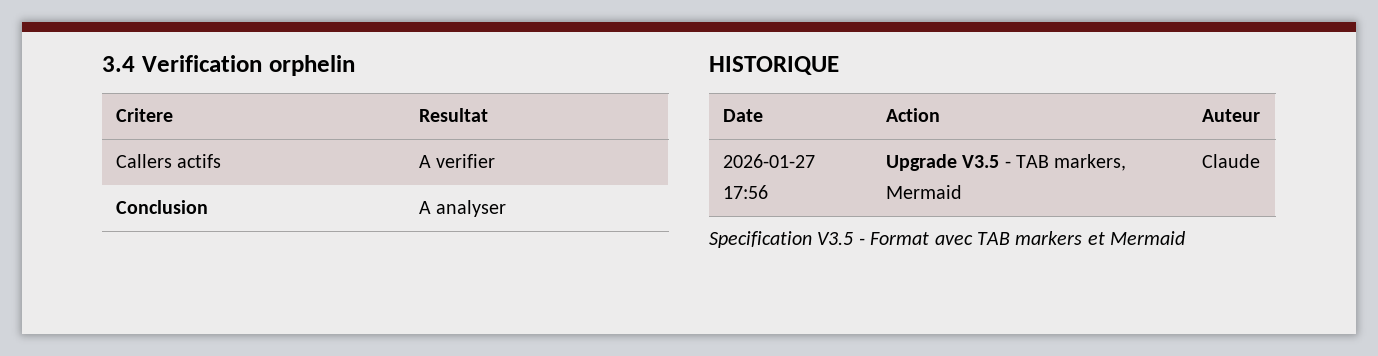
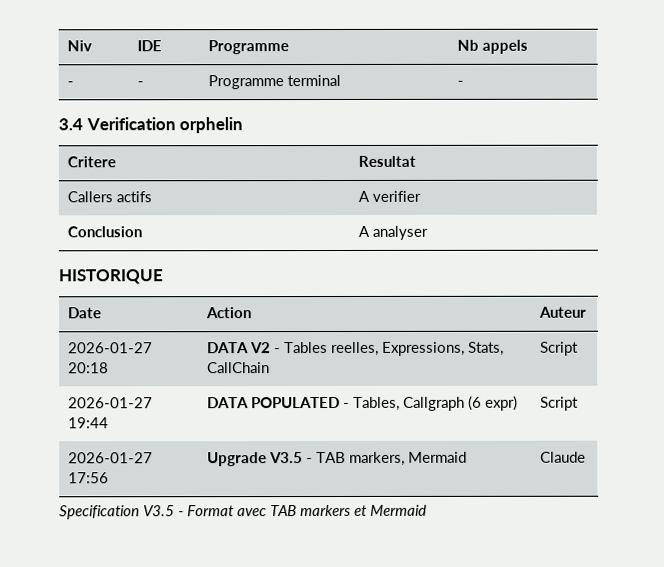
+ Niv | IDE | Programme | Nb appels
+ - | - | Programme terminal | -
+ 2026-01-27 20:18 | DATA V2 - Tables reelles, Expressions, Stats, CallChain | Script
+ 2026-01-27 19:44 | DATA POPULATED - Tables, Callgraph (6 expr) | Script

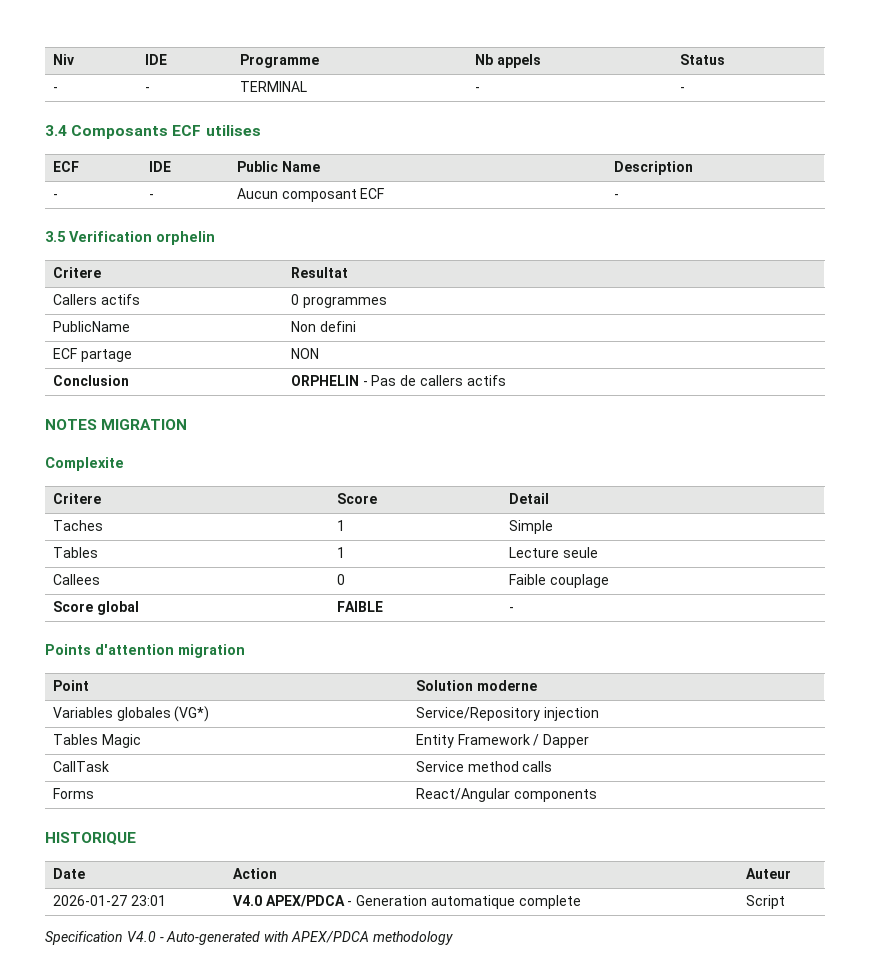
- Niv | IDE | Programme | Nb appels
- - | - | Programme terminal | -
+ Niv | IDE | Programme | Nb appels | Status
+ - | - | TERMINAL | - | -
- 3.4 Verification orphelin
+ 3.4 Composants ECF utilises
+ ECF | IDE | Public Name | Description
+ - | - | Aucun composant ECF | -
+ 3.5 Verification orphelin
- Callers actifs | A verifier
- Conclusion | A analyser
+ Callers actifs | 0 programmes
+ PublicName | Non defini
+ ECF partage | NON
+ Conclusion | ORPHELIN - Pas de callers actifs
+ NOTES MIGRATION
+ Complexite
+ Critere | Score | Detail
+ Taches | 1 | Simple
+ Tables | 1 | Lecture seule
+ Callees | 0 | Faible couplage
+ Score global | FAIBLE | -
+ Points d'attention migration
+ Point | Solution moderne
+ Variables globales (VG*) | Service/Repository injection
+ Tables Magic | Entity Framework / Dapper
+ CallTask | Service method calls
+ Forms | React/Angular components
- 2026-01-27 20:18 | DATA V2 - Tables reelles, Expressions, Stats, CallChain | Script
- 2026-01-27 19:44 | DATA POPULATED - Tables, Callgraph (6 expr) | Script
- 2026-01-27 17:56 | Upgrade V3.5 - TAB markers, Mermaid | Claude
- Specification V3.5 - Format avec TAB markers et Mermaid
+ 2026-01-27 23:01 | V4.0 APEX/PDCA - Generation automatique complete | Script
+ Specification V4.0 - Auto-generated with APEX/PDCA methodology

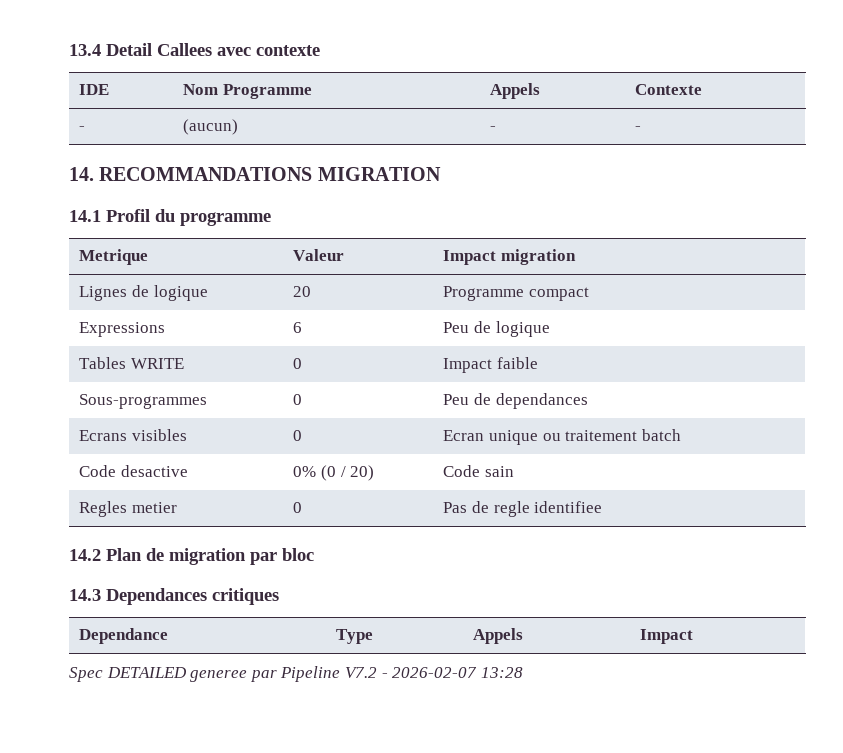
- Niv | IDE | Programme | Nb appels | Status
- - | - | TERMINAL | - | -
+ 13.4 Detail Callees avec contexte
+ IDE | Nom Programme | Appels | Contexte
+ - | (aucun) | - | -
- 3.4 Composants ECF utilises
- ECF | IDE | Public Name | Description
- - | - | Aucun composant ECF | -
- 3.5 Verification orphelin
- Critere | Resultat
- Callers actifs | 0 programmes
- PublicName | Non defini
- ECF partage | NON
- Conclusion | ORPHELIN - Pas de callers actifs
- NOTES MIGRATION
- Complexite
- Critere | Score | Detail
- Taches | 1 | Simple
- Tables | 1 | Lecture seule
- Callees | 0 | Faible couplage
- Score global | FAIBLE | -
- Points d'attention migration
- Point | Solution moderne
- Variables globales (VG*) | Service/Repository injection
- Tables Magic | Entity Framework / Dapper
- CallTask | Service method calls
- Forms | React/Angular components
- HISTORIQUE
- Date | Action | Auteur
- 2026-01-27 23:01 | V4.0 APEX/PDCA - Generation automatique complete | Script
- Specification V4.0 - Auto-generated with APEX/PDCA methodology
+ 14. RECOMMANDATIONS MIGRATION
+ 14.1 Profil du programme
+ Metrique | Valeur | Impact migration
+ Lignes de logique | 20 | Programme compact
+ Expressions | 6 | Peu de logique
+ Tables WRITE | 0 | Impact faible
+ Sous-programmes | 0 | Peu de dependances
+ Ecrans visibles | 0 | Ecran unique ou traitement batch
+ Code desactive | 0% (0 / 20) | Code sain
+ Regles metier | 0 | Pas de regle identifiee
+ 14.2 Plan de migration par bloc
+ 14.3 Dependances critiques
+ Dependance | Type | Appels | Impact
+ Spec DETAILED generee par Pipeline V7.2 - 2026-02-07 13:28

